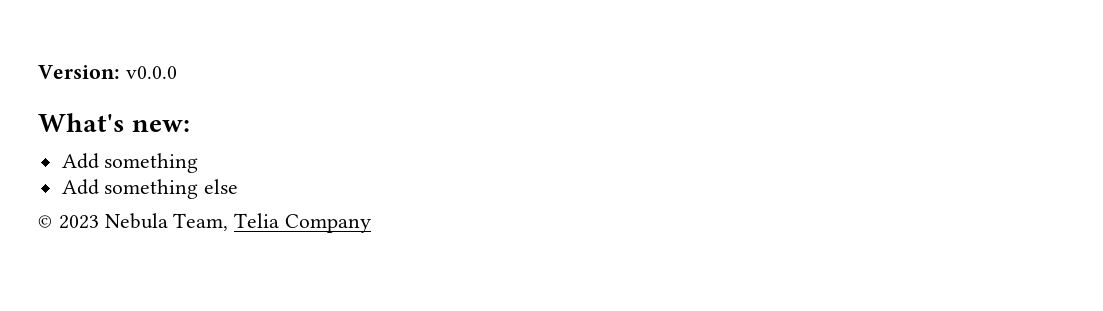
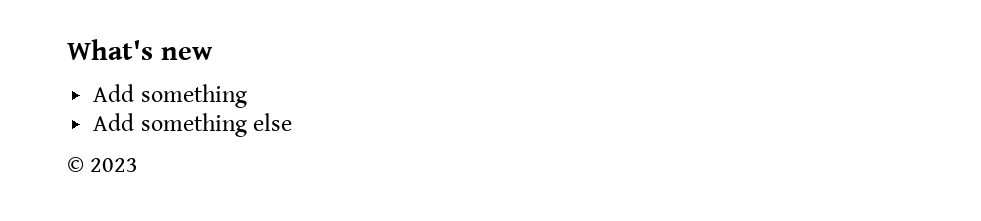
- Version: v0.0.0
- What's new:
+ What's new
- © 2023 Nebula Team, Telia Company
+ © 2023

